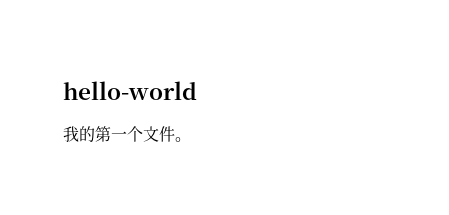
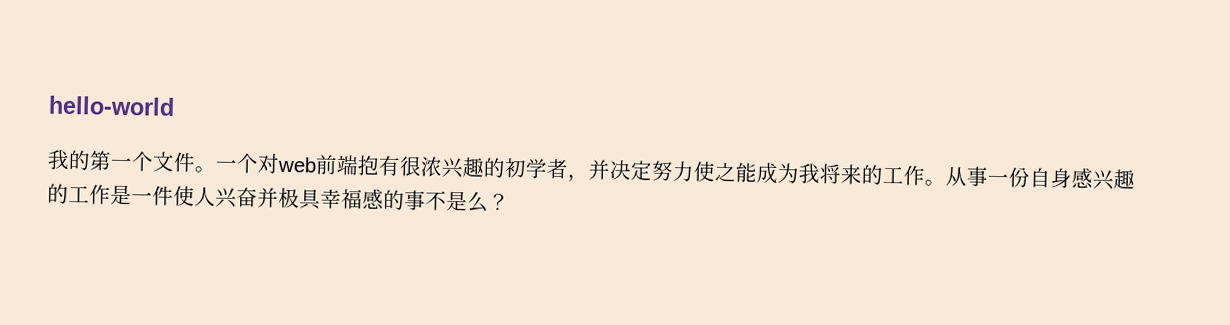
+ 一个对web前端抱有很浓兴趣的初学者，并决定努力使之能成为我将来的工作。从事一份自身感兴趣的工作是一件使人兴奋并极具幸福感的事不是么？

